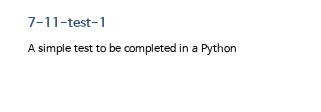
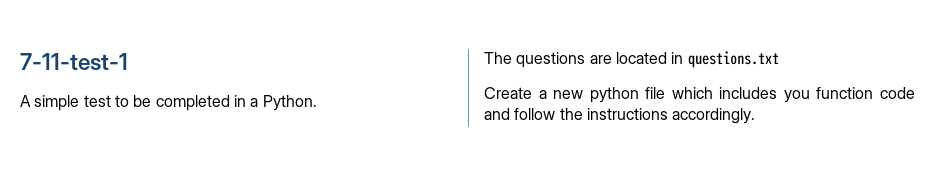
- A simple test to be completed in a Python
+ A simple test to be completed in a Python.
+ The questions are located in questions.txt
+ Create a new python file which includes you function code and follow the instructions accordingly.

